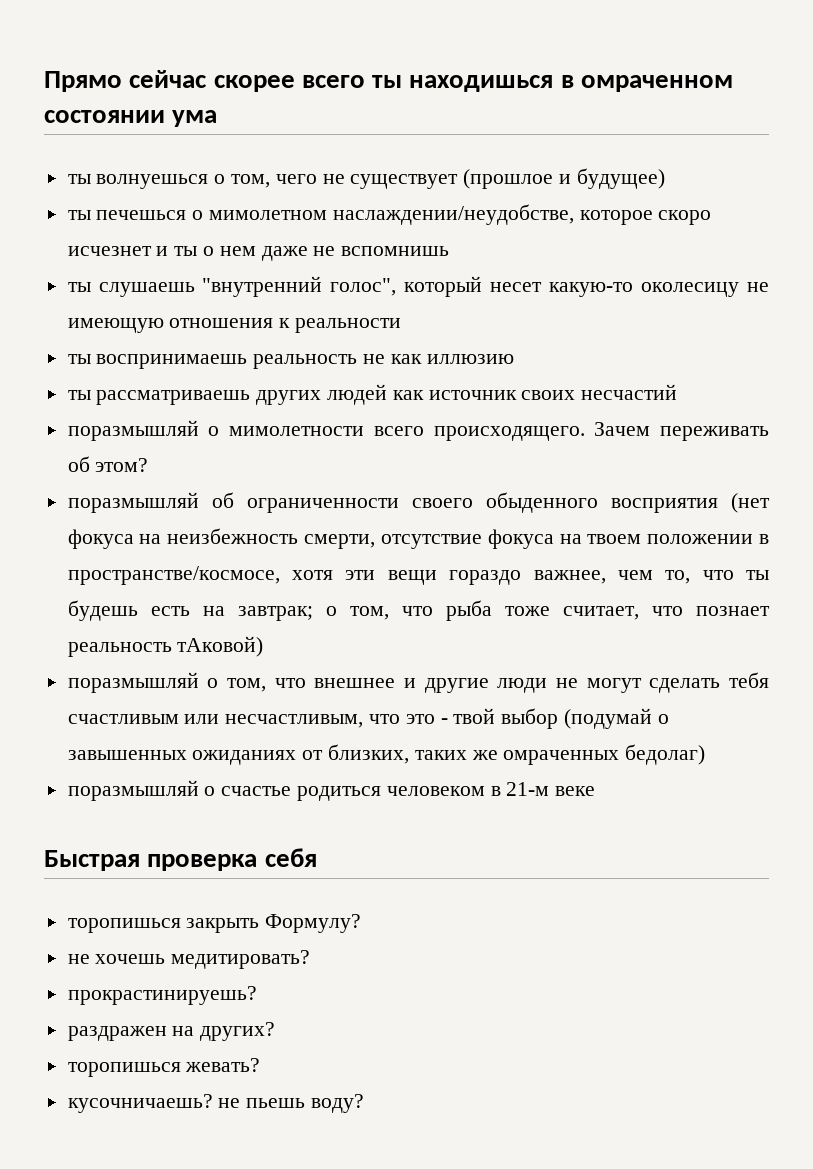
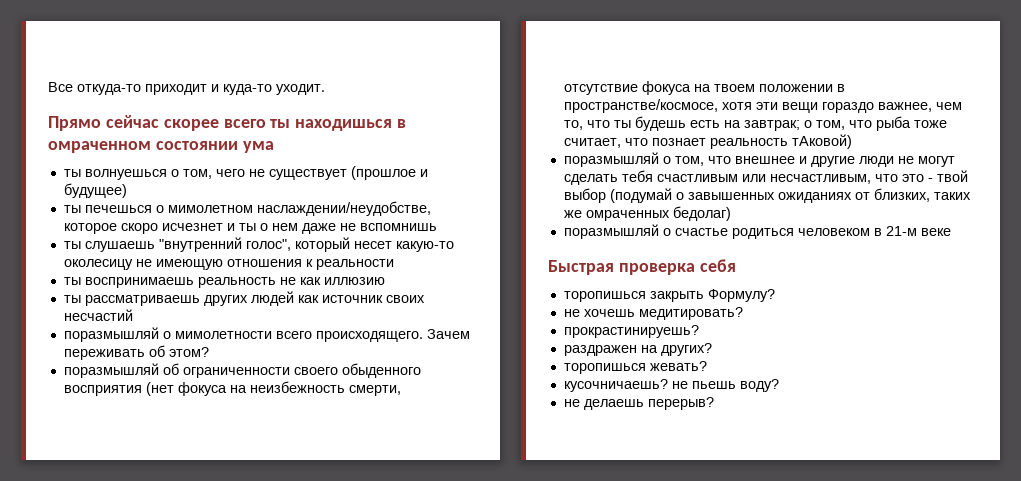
+ Все откуда-то приходит и куда-то уходит.
+ не делаешь перерыв?

